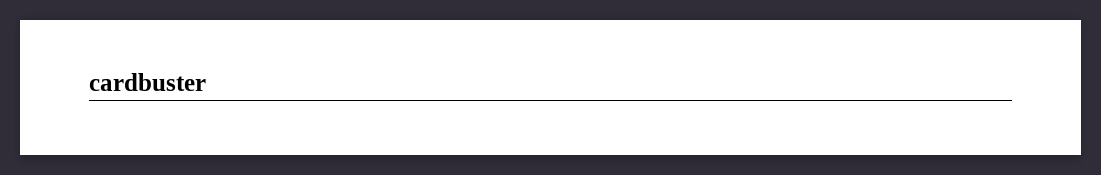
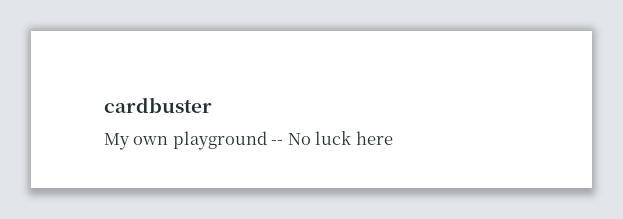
+ My own playground -- No luck here

